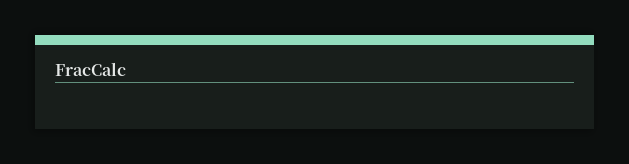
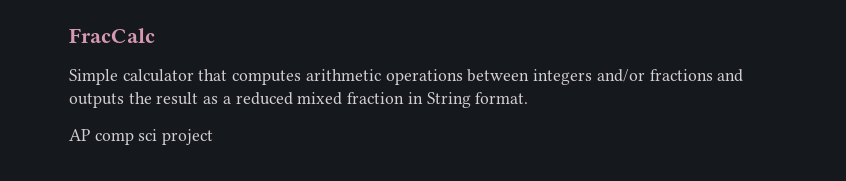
+ Simple calculator that computes arithmetic operations between integers and/or fractions and outputs the result as a reduced mixed fraction in String format.
+ AP comp sci project

